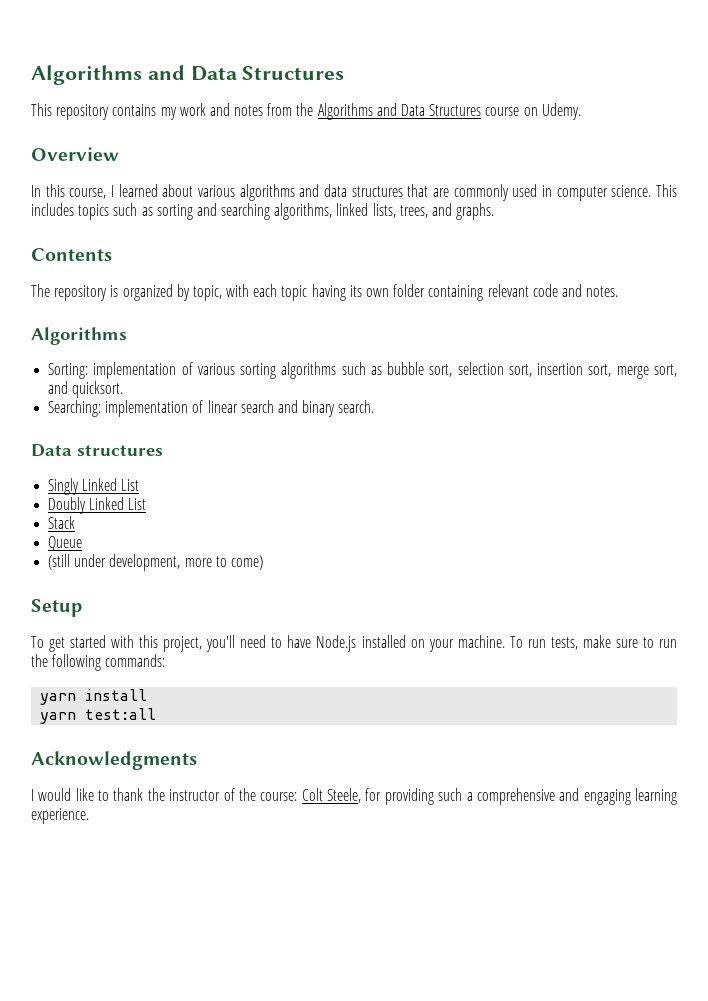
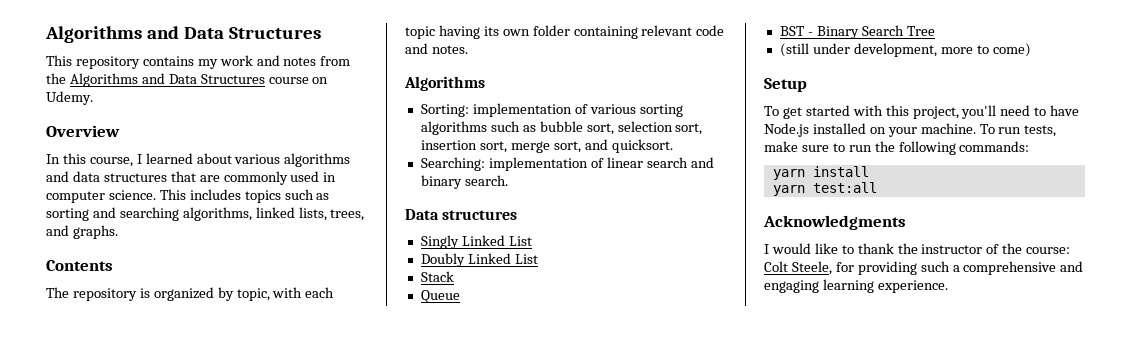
+ BST - Binary Search Tree

